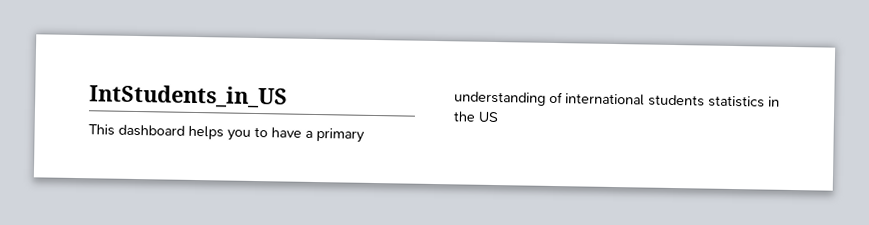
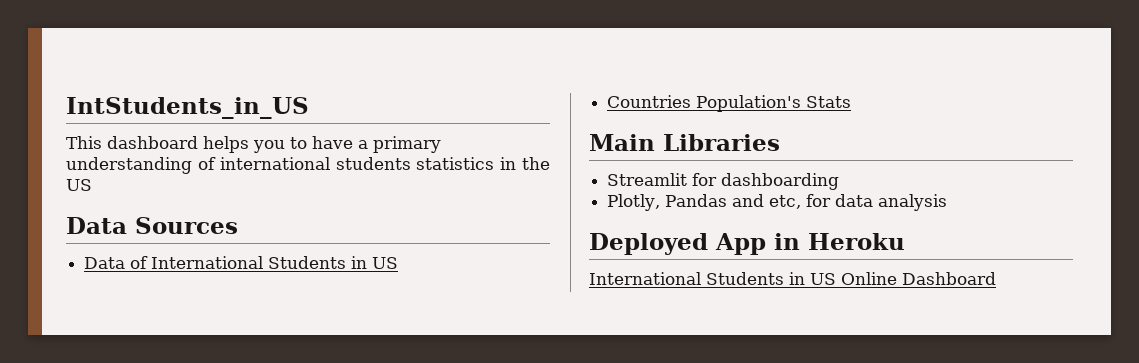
+ Data Sources
+ Data of International Students in US
+ Countries Population's Stats
+ Main Libraries
+ Streamlit for dashboarding
+ Plotly, Pandas and etc, for data analysis
+ Deployed App in Heroku
+ International Students in US Online Dashboard

